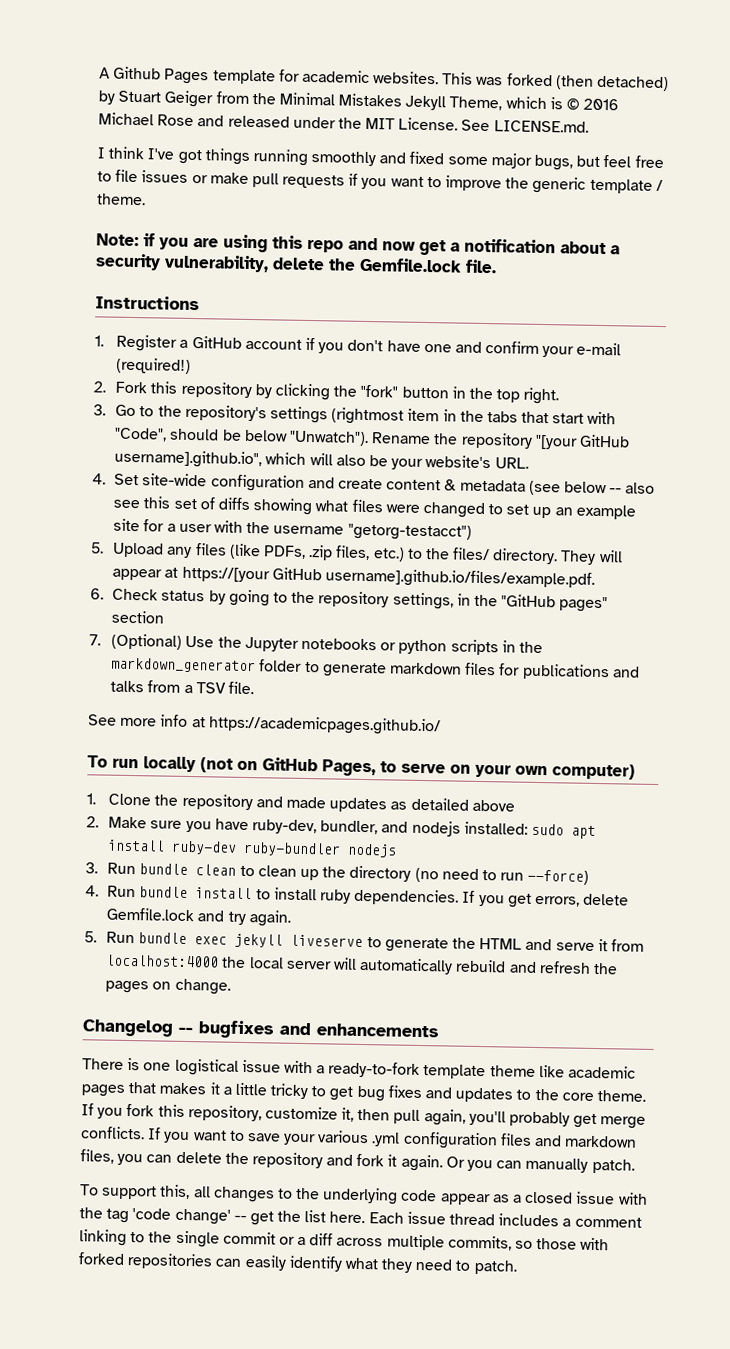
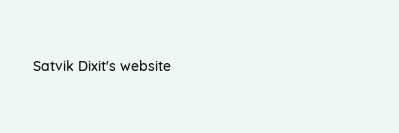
- A Github Pages template for academic websites. This was forked (then detached) by Stuart Geiger from the Minimal Mistakes Jekyll Theme, which is © 2016 Michael Rose and released under the MIT License. See LICENSE.md.
- I think I've got things running smoothly and fixed some major bugs, but feel free to file issues or make pull requests if you want to improve the generic template / theme.
- Note: if you are using this repo and now get a notification about a security vulnerability, delete the Gemfile.lock file.
- Instructions
- 1. Register a GitHub account if you don't have one and confirm your e-mail (required!)
- 2. Fork this repository by clicking the "fork" button in the top right.
- 3. Go to the repository's settings (rightmost item in the tabs that start with "Code", should be below "Unwatch"). Rename the repository "[your GitHub username].github.io", which will also be your website's URL.
- 4. Set site-wide configuration and create content & metadata (see below -- also see this set of diffs showing what files were changed to set up an example site for a user with the username "getorg-testacct")
- 5. Upload any files (like PDFs, .zip files, etc.) to the files/ directory. They will appear at https://[your GitHub username].github.io/files/example.pdf.
- 6. Check status by going to the repository settings, in the "GitHub pages" section
- 7. (Optional) Use the Jupyter notebooks or python scripts in the markdown_generator folder to generate markdown files for publications and talks from a TSV file.
- See more info at https://academicpages.github.io/
- To run locally (not on GitHub Pages, to serve on your own computer)
- 1. Clone the repository and made updates as detailed above
- 2. Make sure you have ruby-dev, bundler, and nodejs installed: sudo apt install ruby-dev ruby-bundler nodejs
- 3. Run bundle clean to clean up the directory (no need to run --force)
- 4. Run bundle install to install ruby dependencies. If you get errors, delete Gemfile.lock and try again.
- 5. Run bundle exec jekyll liveserve to generate the HTML and serve it from localhost:4000 the local server will automatically rebuild and refresh the pages on change.
- Changelog -- bugfixes and enhancements
- There is one logistical issue with a ready-to-fork template theme like academic pages that makes it a little tricky to get bug fixes and updates to the core theme. If you fork this repository, customize it, then pull again, you'll probably get merge conflicts. If you want to save your various .yml configuration files and markdown files, you can delete the repository and fork it again. Or you can manually patch.
- To support this, all changes to the underlying code appear as a closed issue with the tag 'code change' -- get the list here. Each issue thread includes a comment linking to the single commit or a diff across multiple commits, so those with forked repositories can easily identify what they need to patch.
+ Satvik Dixit's website

